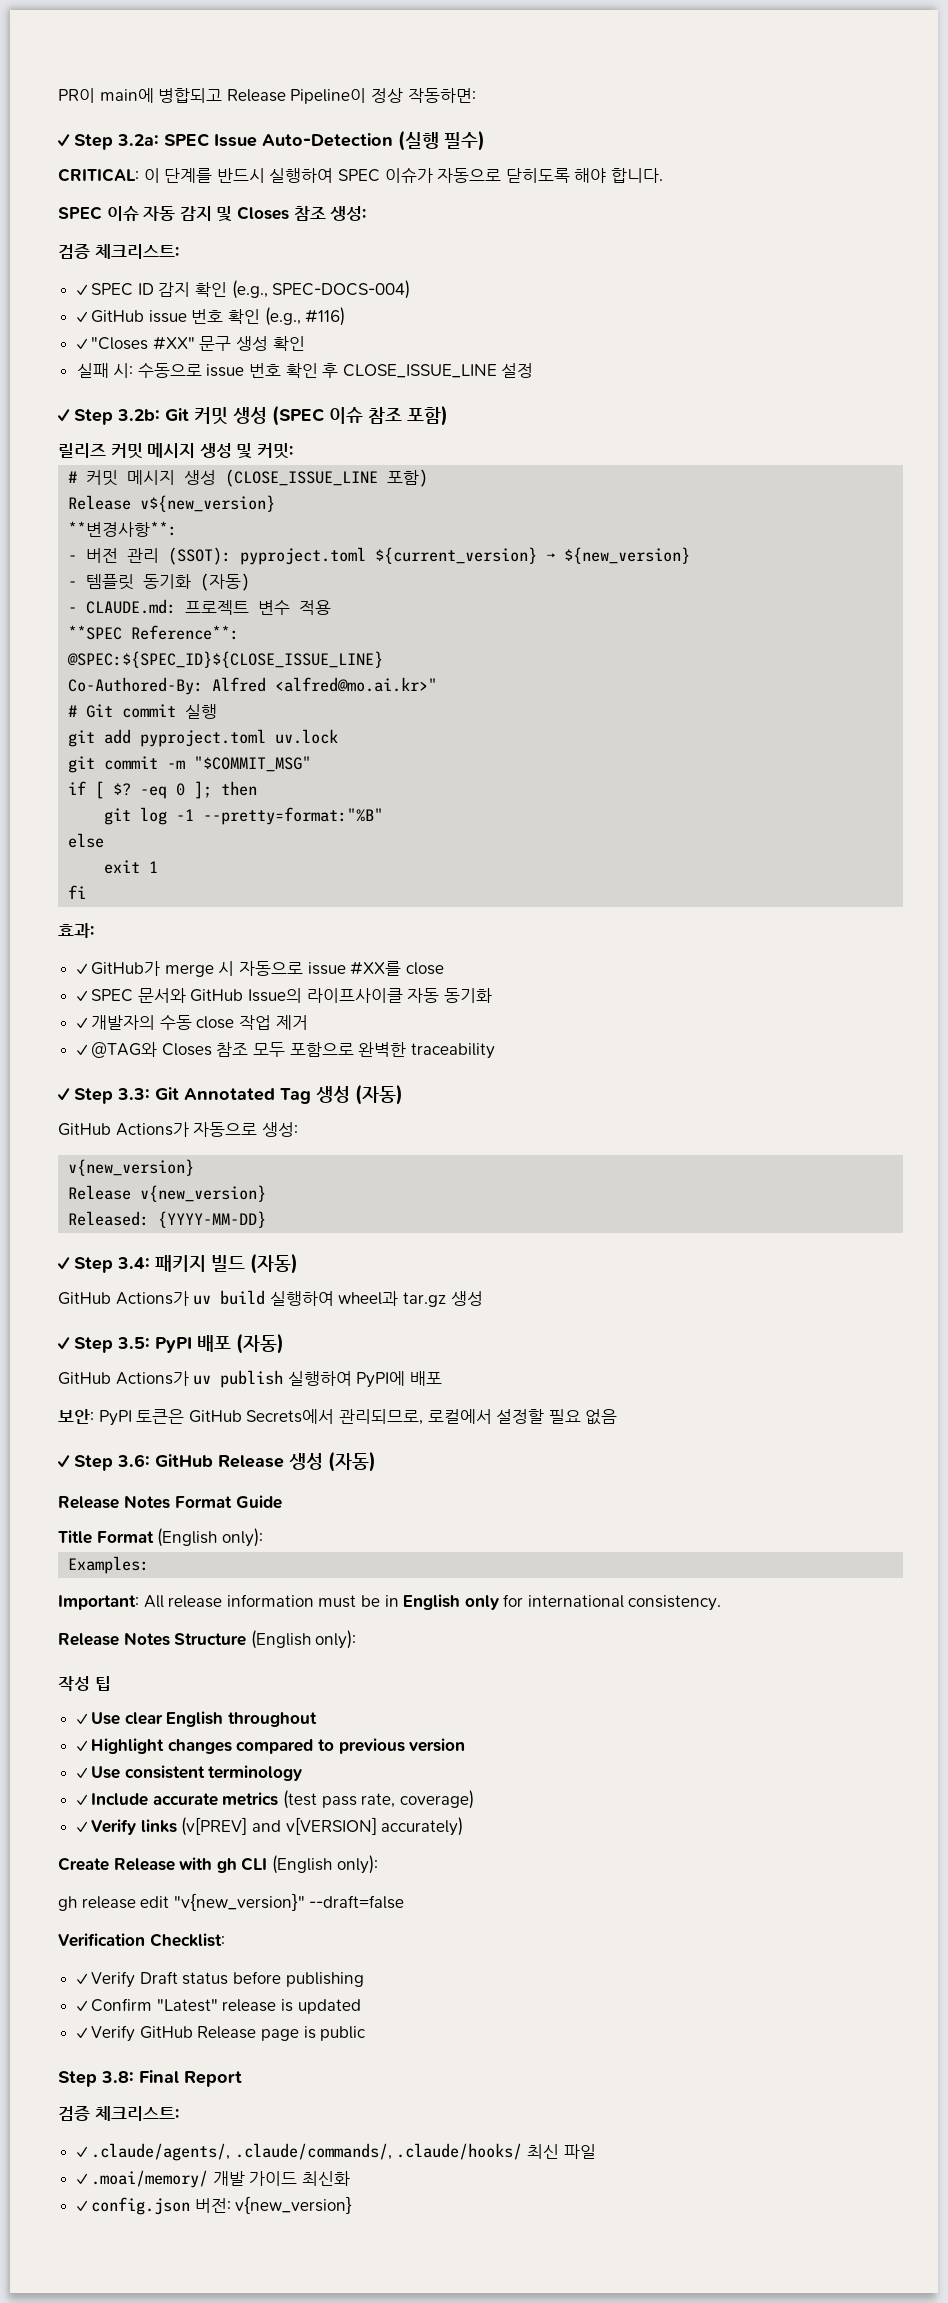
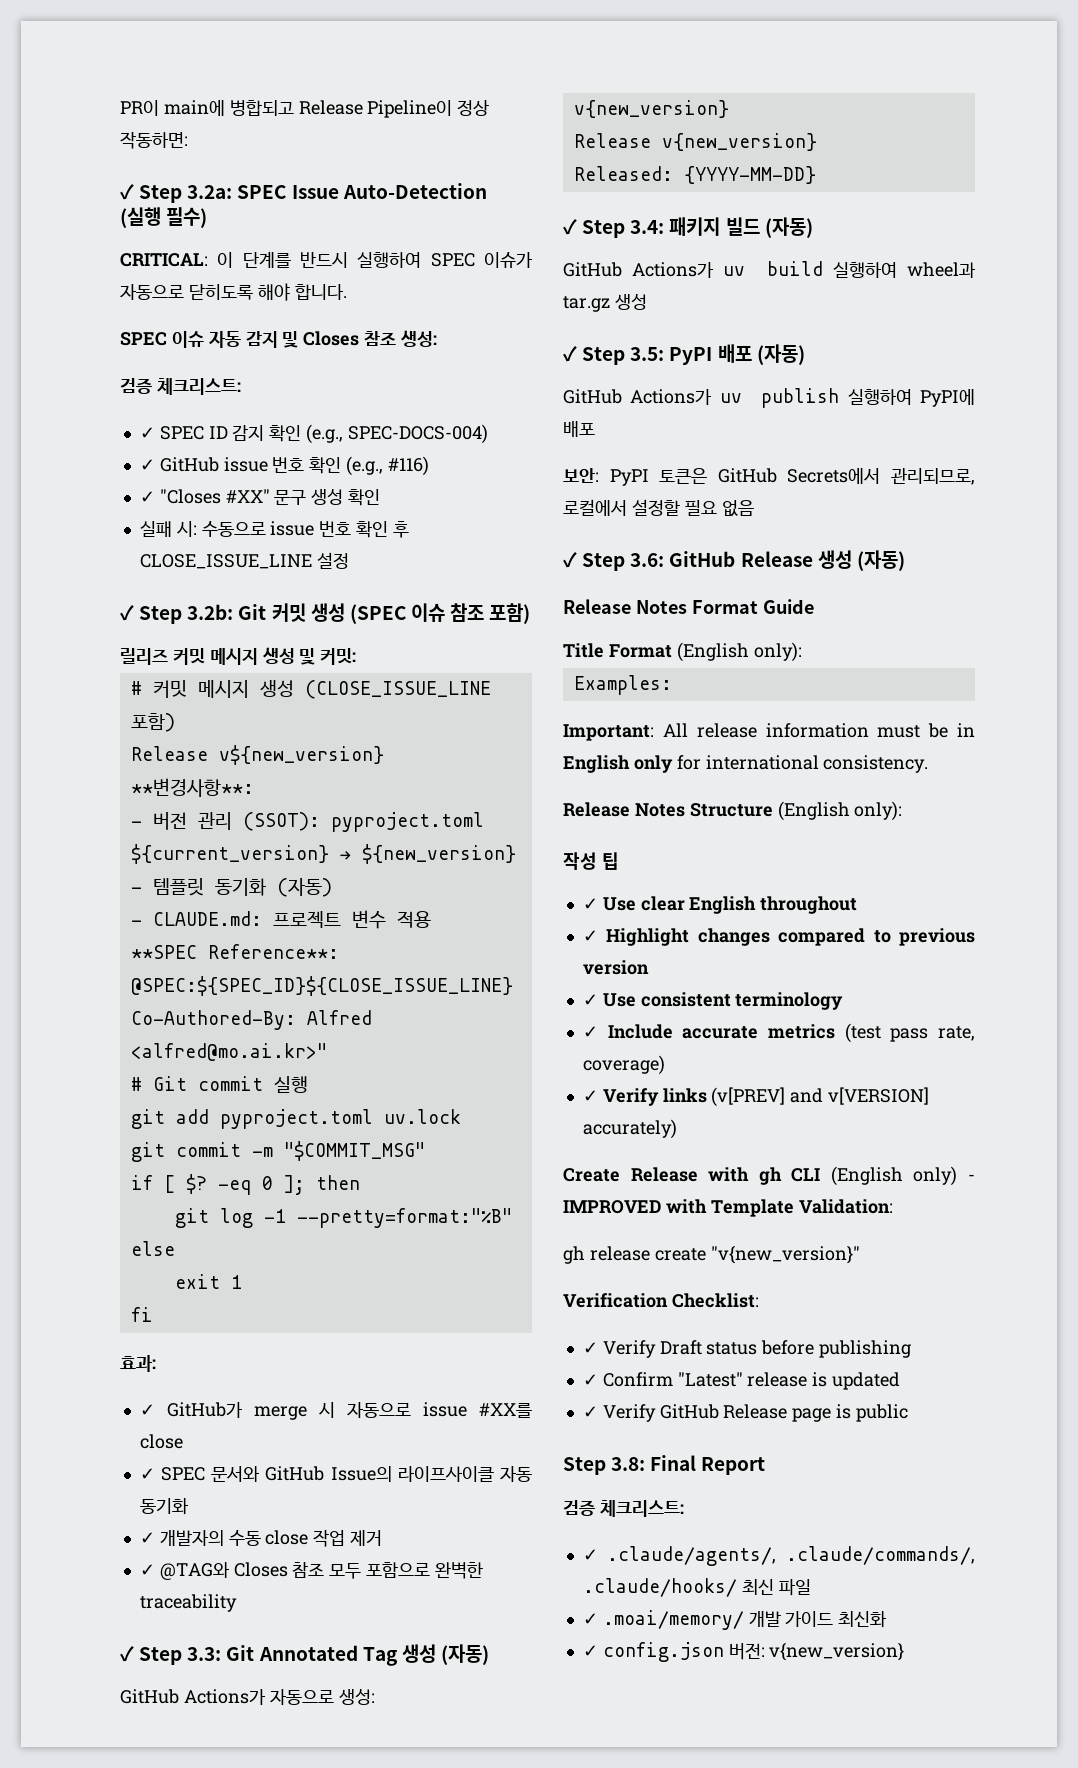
- Create Release with gh CLI (English only):
+ Create Release with gh CLI (English only) - IMPROVED with Template Validation:
- gh release edit "v{new_version}" --draft=false
+ gh release create "v{new_version}"

